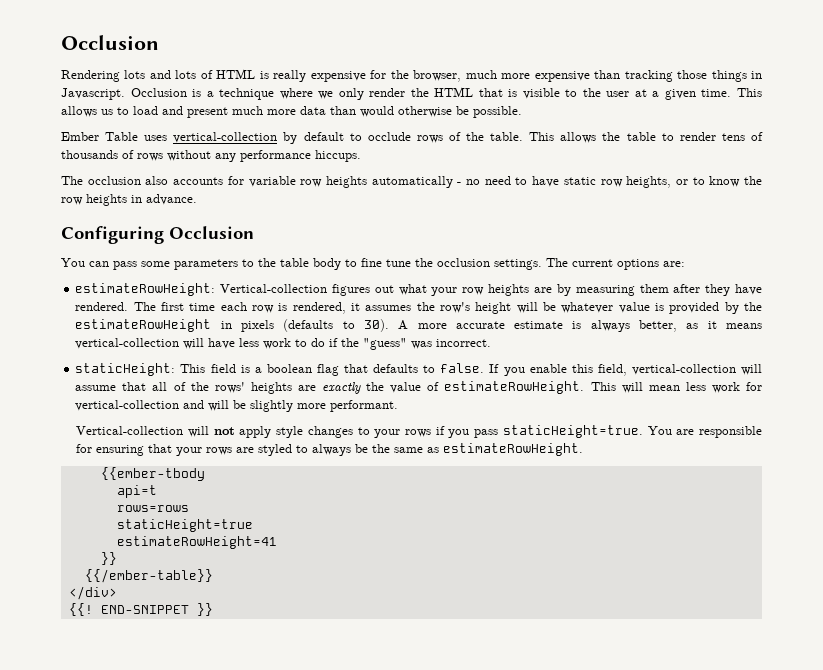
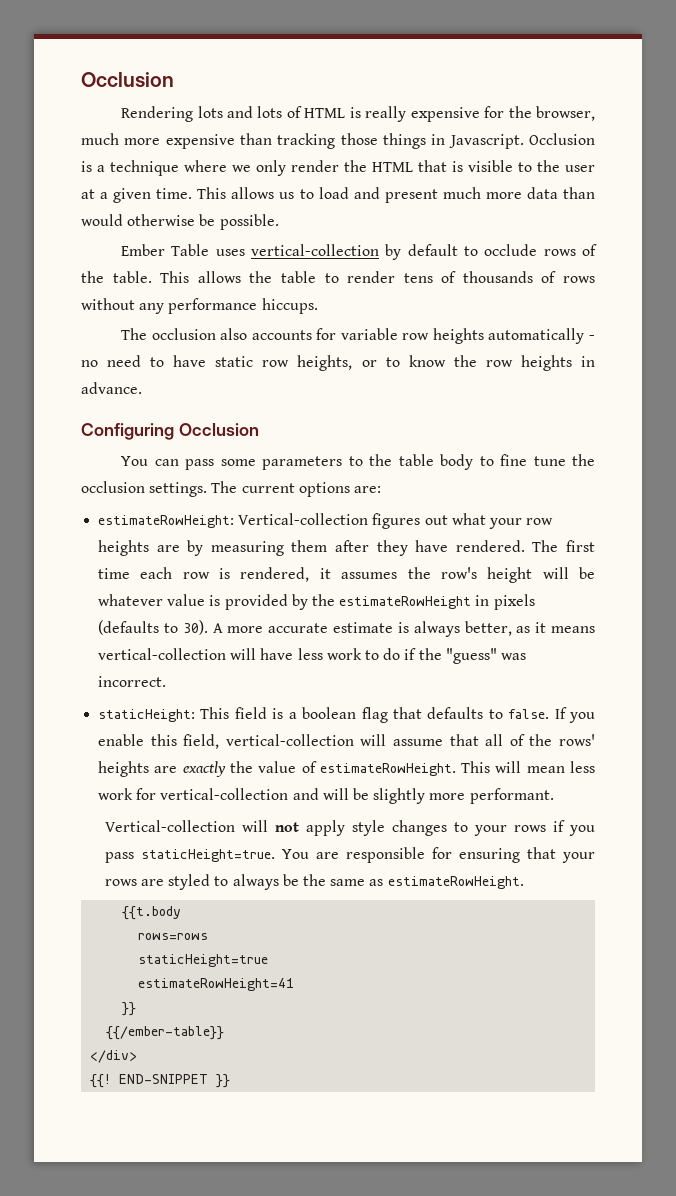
- {{ember-tbody
- api=t
+ {{t.body

